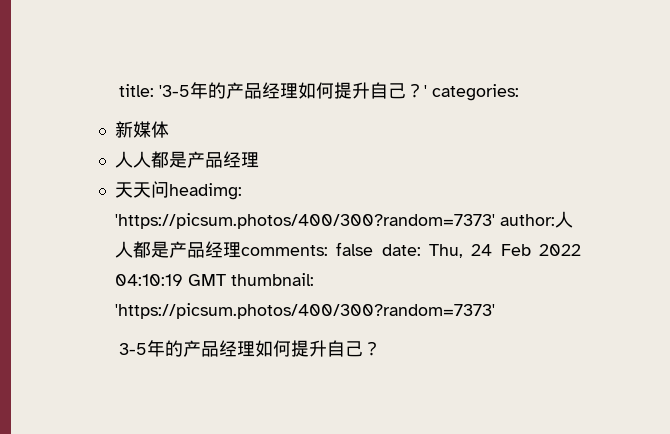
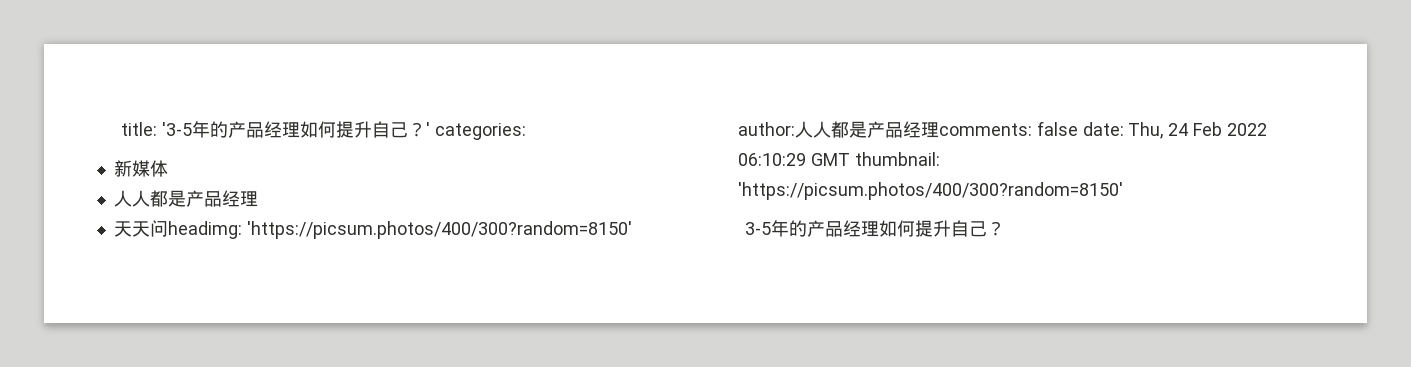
- 天天问headimg: 'https://picsum.photos/400/300?random=7373' author:人人都是产品经理comments: false date: Thu, 24 Feb 2022 04:10:19 GMT thumbnail: 'https://picsum.photos/400/300?random=7373'
+ 天天问headimg: 'https://picsum.photos/400/300?random=8150' author:人人都是产品经理comments: false date: Thu, 24 Feb 2022 06:10:29 GMT thumbnail: 'https://picsum.photos/400/300?random=8150'

